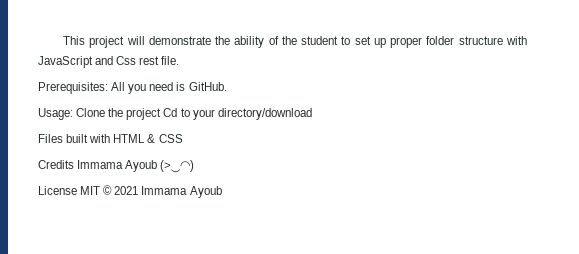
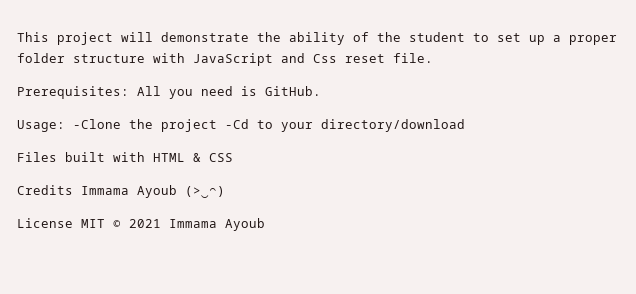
- This project will demonstrate the ability of the student to set up proper folder structure with JavaScript and Css rest file.
+ This project will demonstrate the ability of the student to set up a proper folder structure with JavaScript and Css reset file.
- Usage: Clone the project Cd to your directory/download
+ Usage: -Clone the project -Cd to your directory/download

